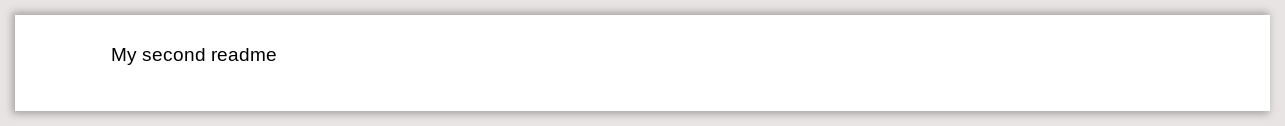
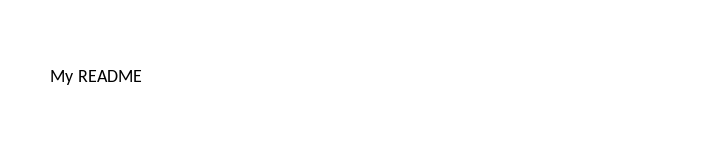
- My second readme
+ My README

